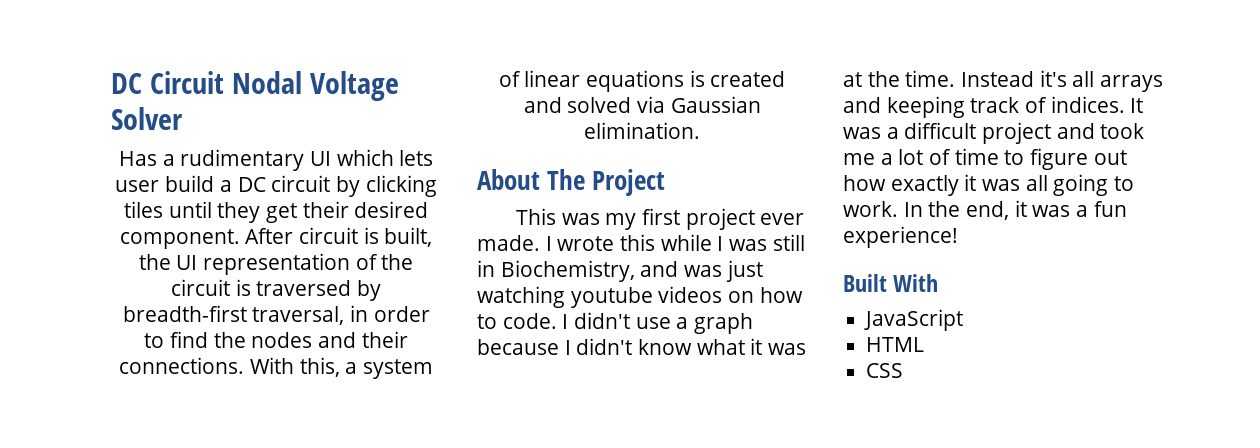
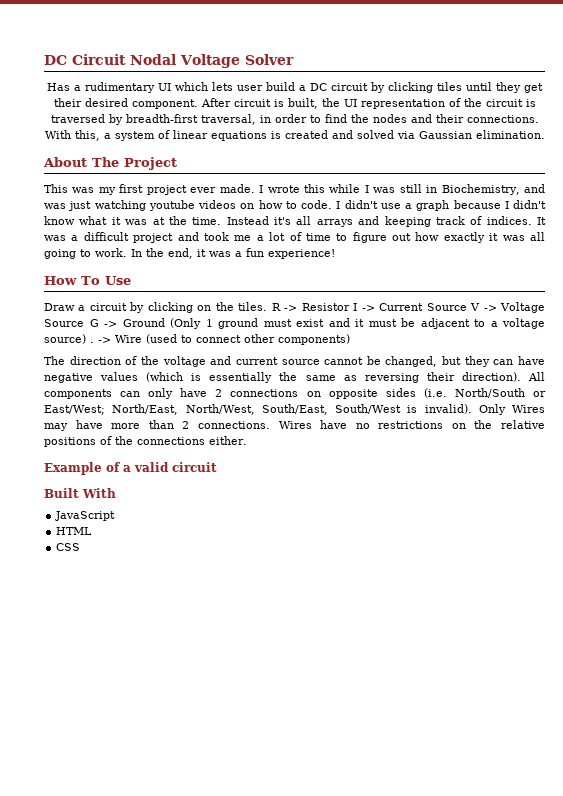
+ How To Use
+ Draw a circuit by clicking on the tiles. R -> Resistor I -> Current Source V -> Voltage Source G -> Ground (Only 1 ground must exist and it must be adjacent to a voltage source) . -> Wire (used to connect other components)
+ The direction of the voltage and current source cannot be changed, but they can have negative values (which is essentially the same as reversing their direction). All components can only have 2 connections on opposite sides (i.e. North/South or East/West; North/East, North/West, South/East, South/West is invalid). Only Wires may have more than 2 connections. Wires have no restrictions on the relative positions of the connections either.
+ Example of a valid circuit

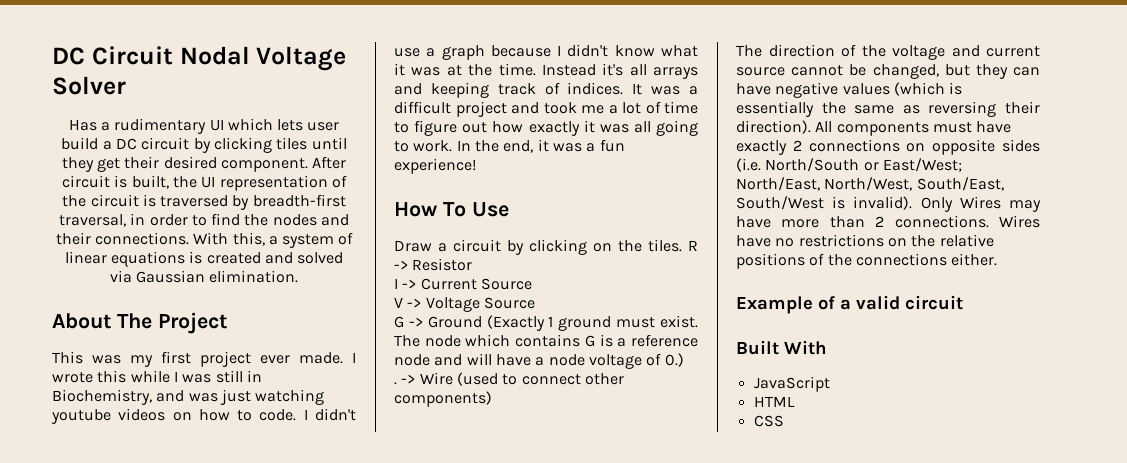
- R -> Resistor I -> Current Source V -> Voltage Source G -> Ground (Only 1 ground must exist and it must be adjacent to a voltage source) .
+ R -> Resistor
+ I -> Current Source
+ V -> Voltage Source
+ G -> Ground (Exactly 1 ground must exist. The node which contains G is a reference node and will have a node voltage of 0.)
+ .
- All components can only have 2 connections on opposite sides (i.e. North/South or East/West; North/East, North/West, South/East, South/West is invalid).
+ All components must have exactly 2 connections on opposite sides (i.e. North/South or East/West; North/East, North/West, South/East, South/West is invalid).

